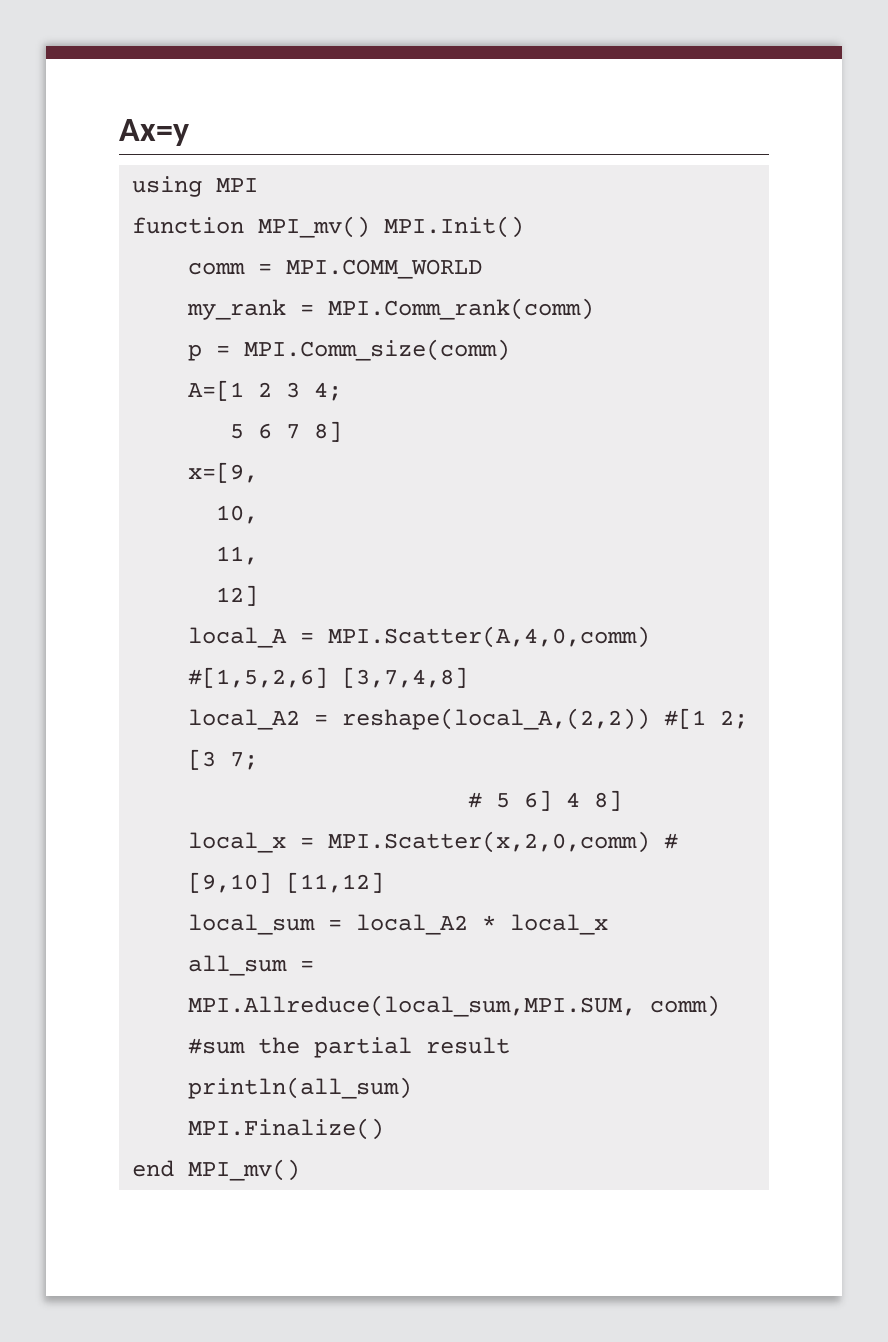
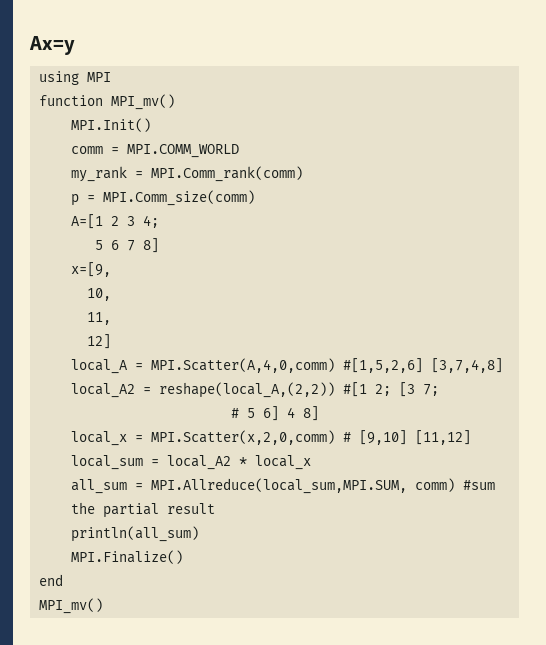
- function MPI_mv() MPI.Init()
+ function MPI_mv()
+ MPI.Init()
- end MPI_mv()
+ end
+ MPI_mv()

